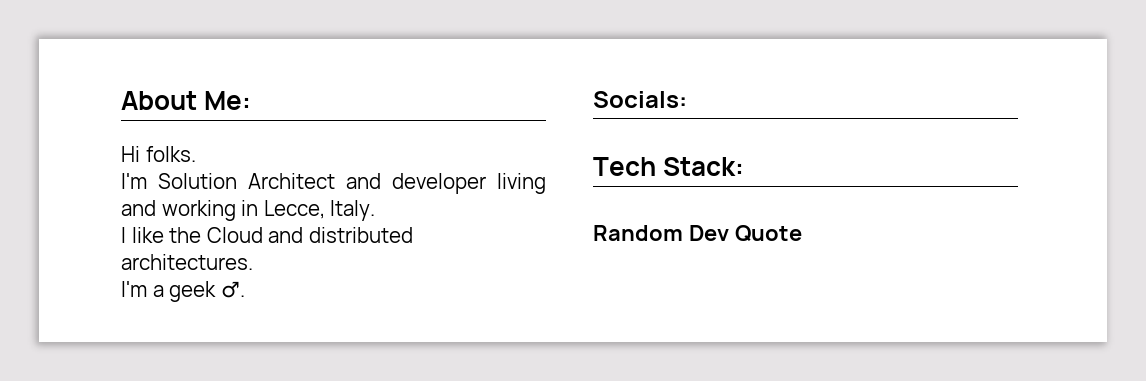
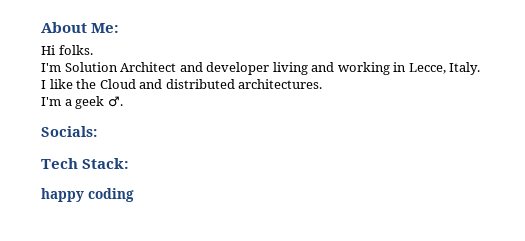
- Random Dev Quote
+ happy coding

